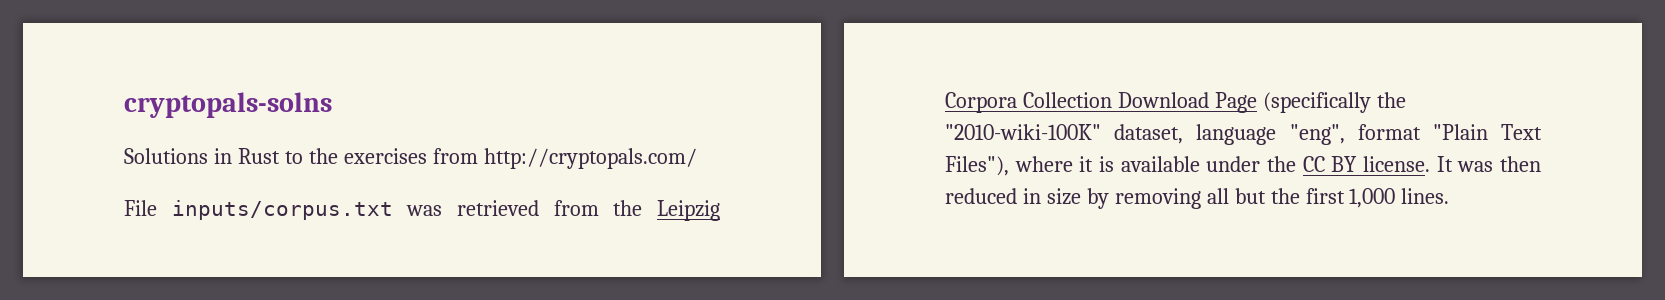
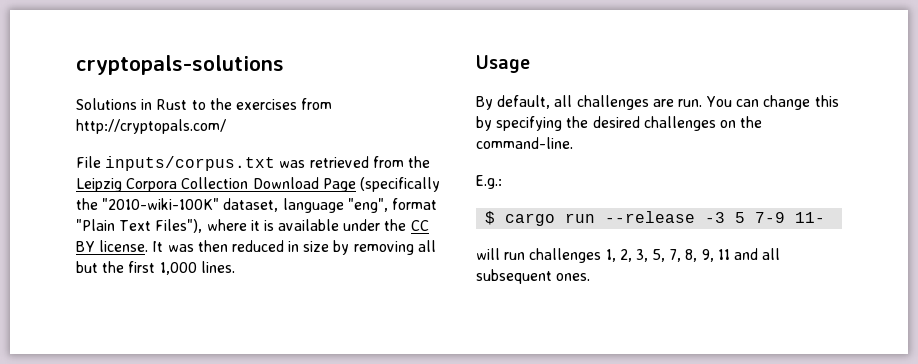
- cryptopals-solns
+ cryptopals-solutions
+ Usage
+ By default, all challenges are run. You can change this by specifying the desired challenges on the command-line.
+ E.g.:
+ $ cargo run --release -3 5 7-9 11-
+ will run challenges 1, 2, 3, 5, 7, 8, 9, 11 and all subsequent ones.

